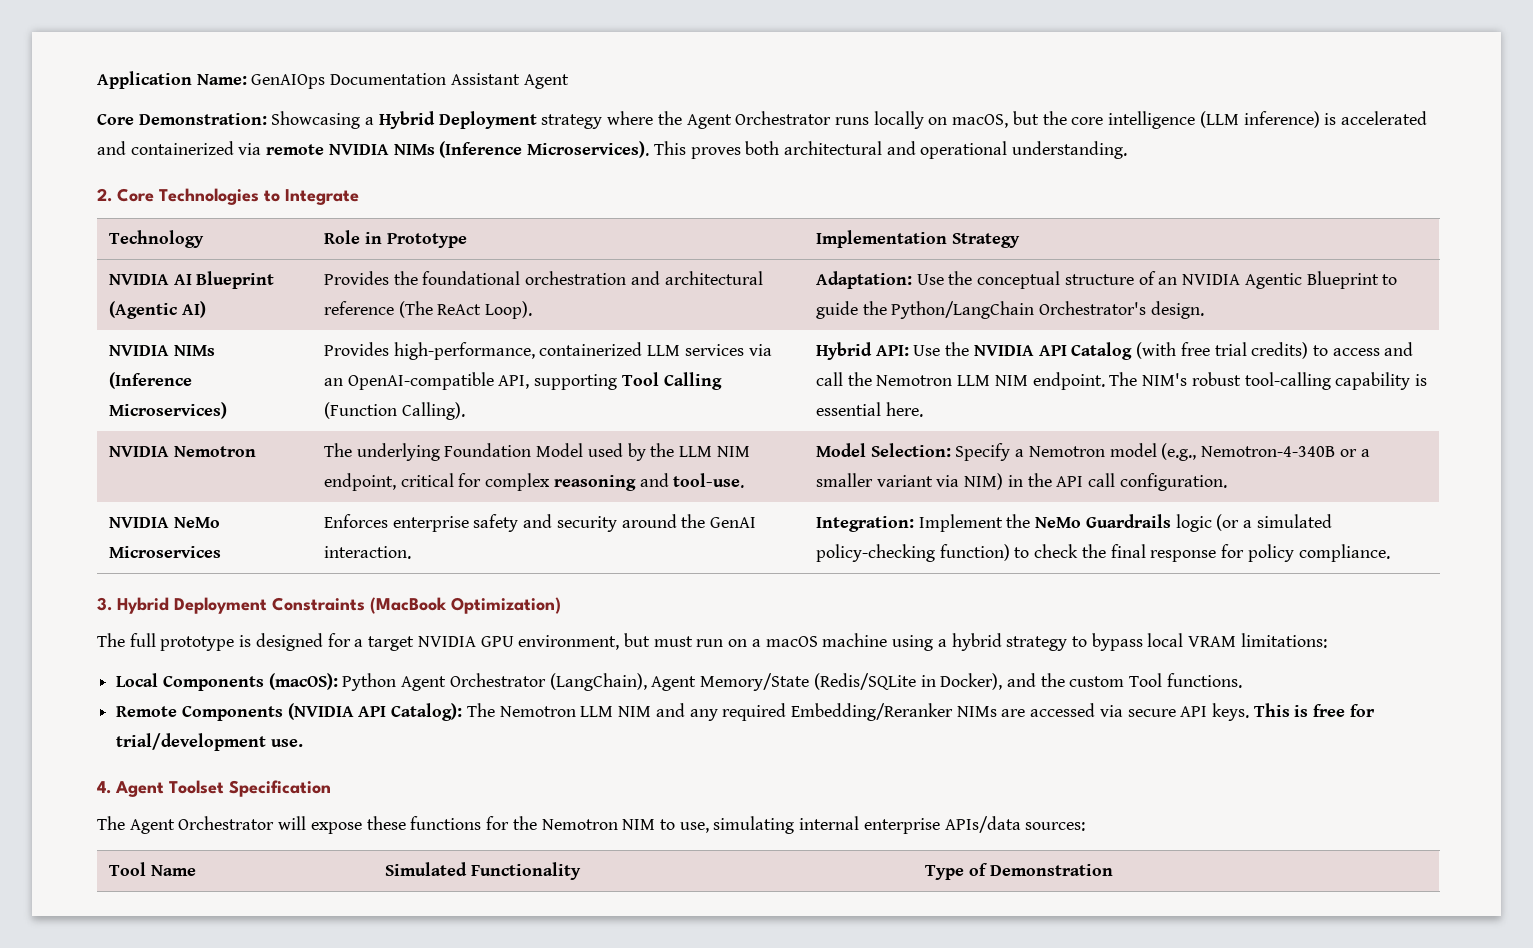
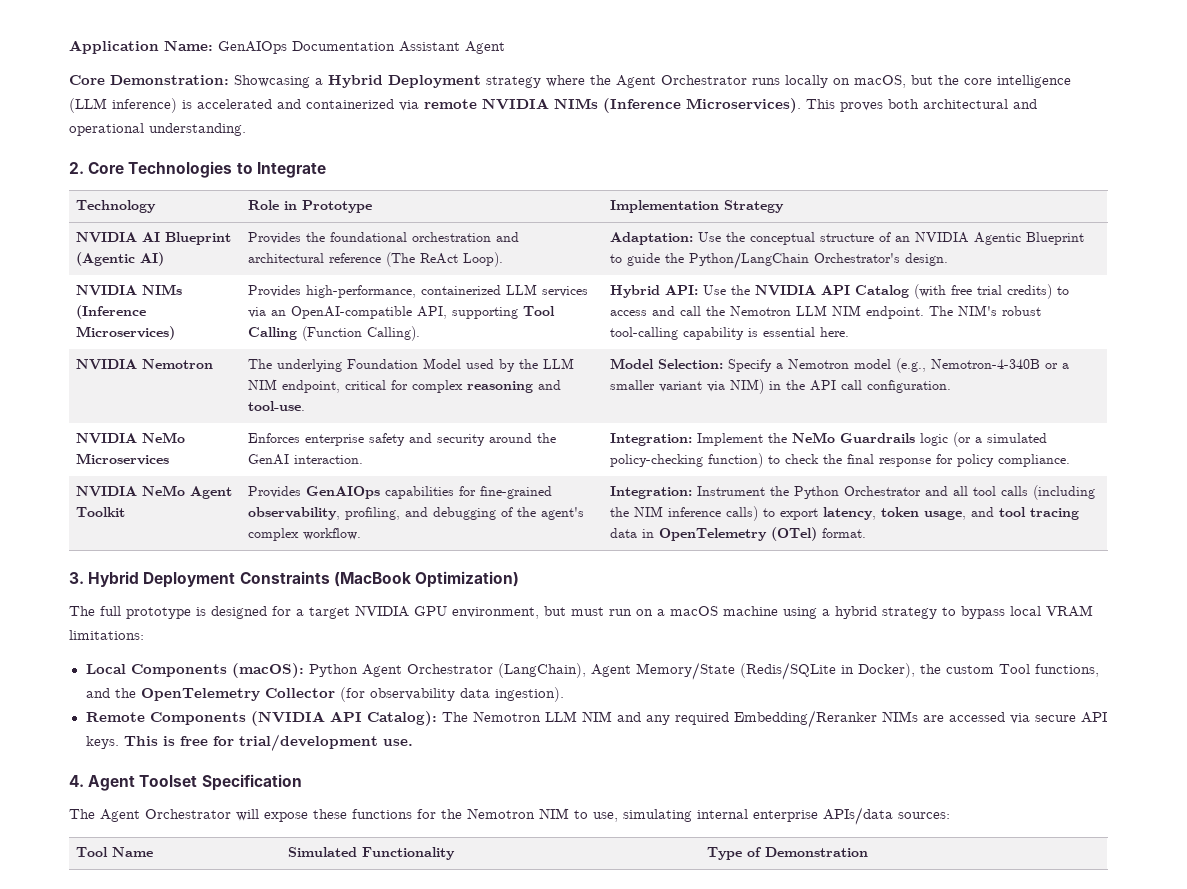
+ NVIDIA NeMo Agent Toolkit | Provides GenAIOps capabilities for fine-grained observability, profiling, and debugging of the agent's complex workflow. | Integration: Instrument the Python Orchestrator and all tool calls (including the NIM inference calls) to export latency, token usage, and tool tracing data in OpenTelemetry (OTel) format.
- Local Components (macOS): Python Agent Orchestrator (LangChain), Agent Memory/State (Redis/SQLite in Docker), and the custom Tool functions.
+ Local Components (macOS): Python Agent Orchestrator (LangChain), Agent Memory/State (Redis/SQLite in Docker), the custom Tool functions, and the OpenTelemetry Collector (for observability data ingestion).

